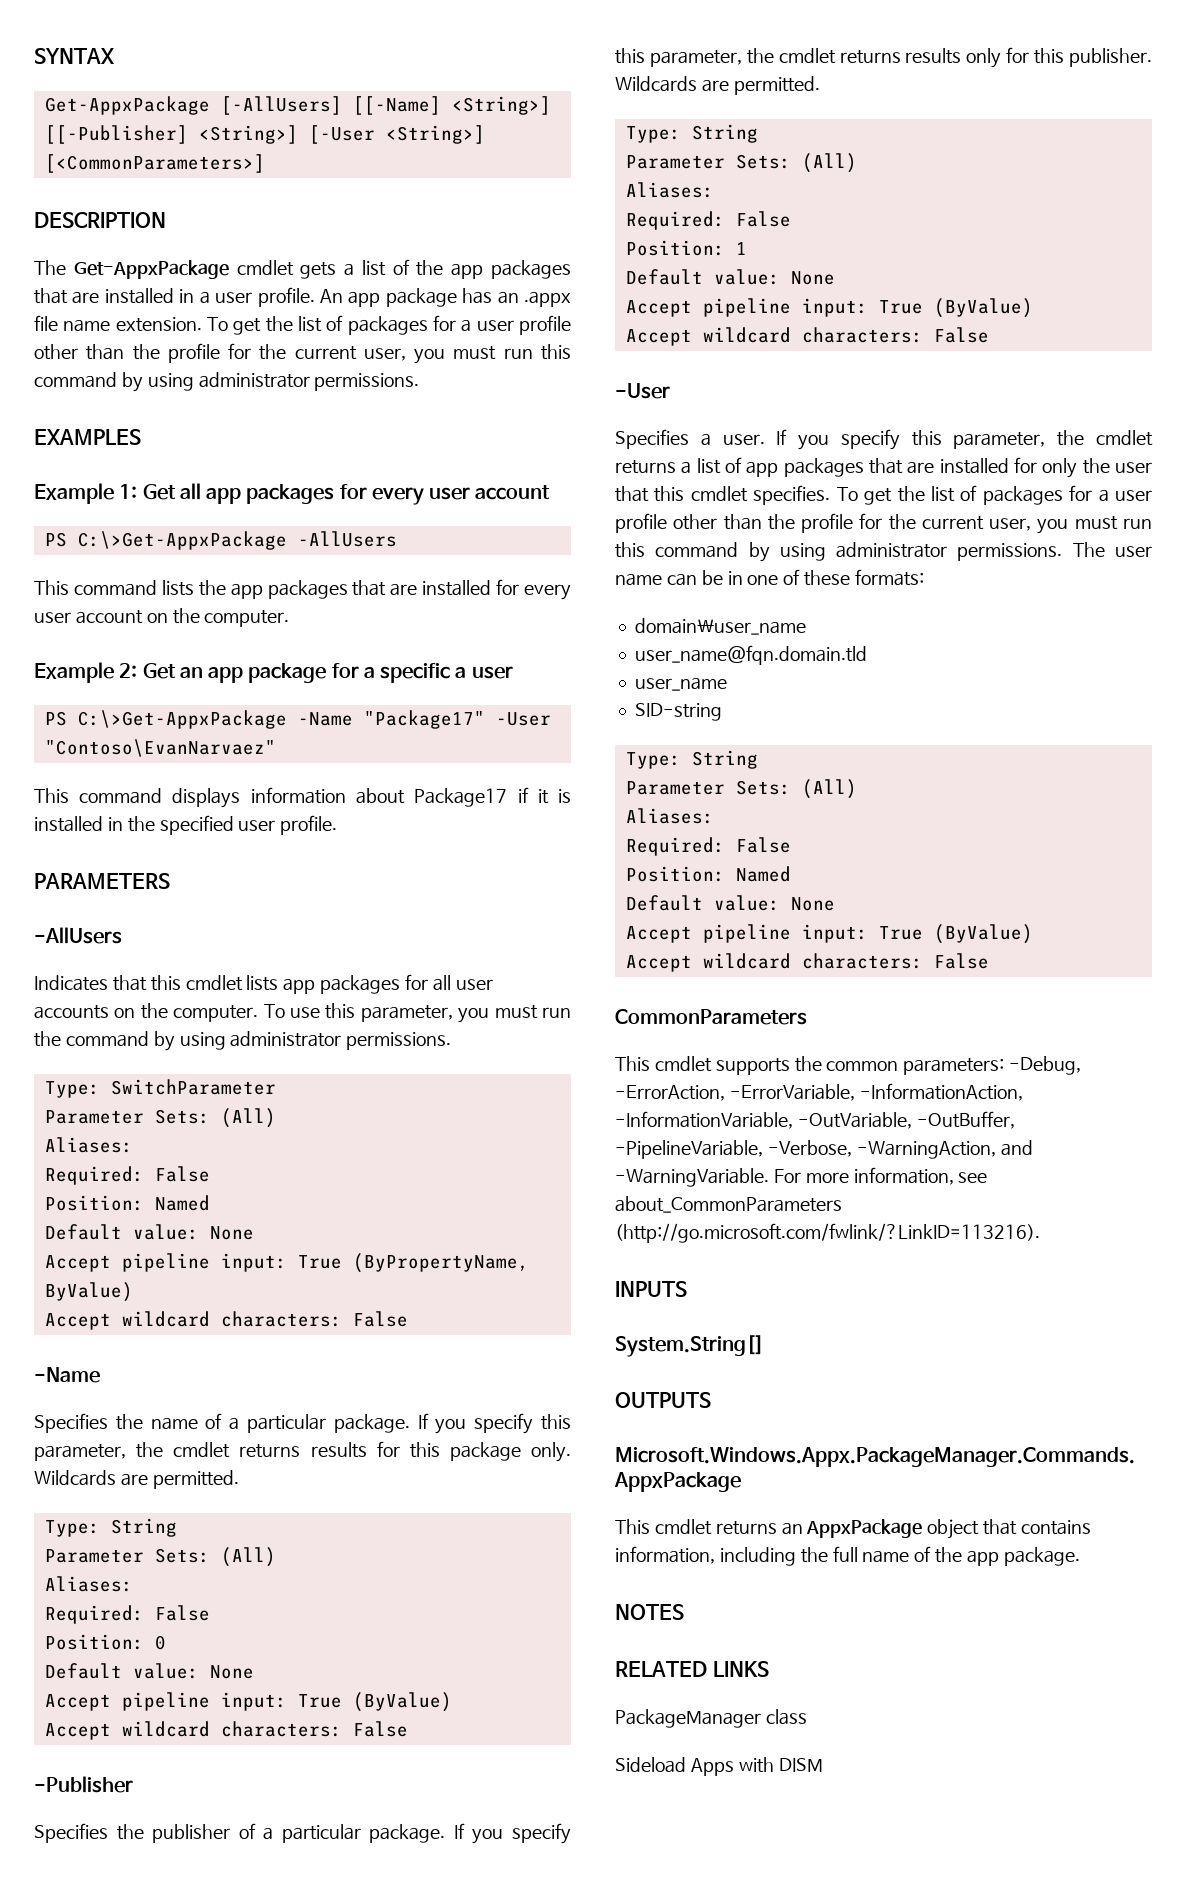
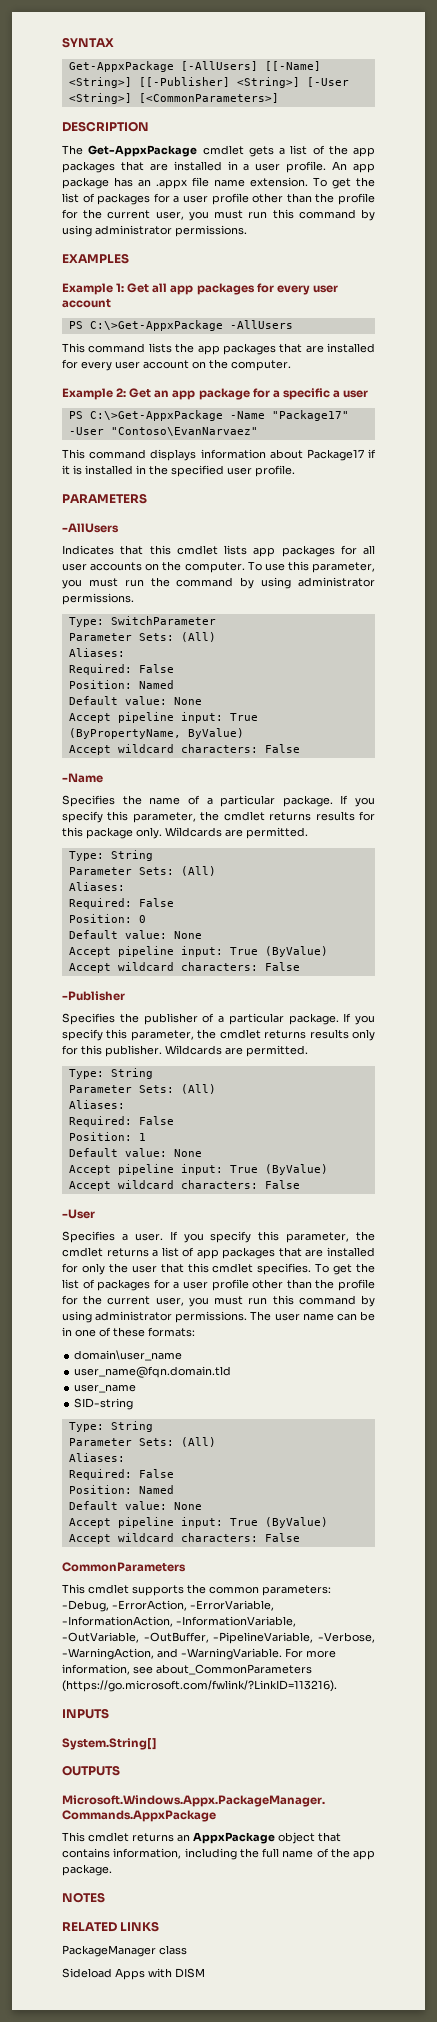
- For more information, see about_CommonParameters (http://go.microsoft.com/fwlink/?LinkID=113216).
+ For more information, see about_CommonParameters (https://go.microsoft.com/fwlink/?LinkID=113216).

